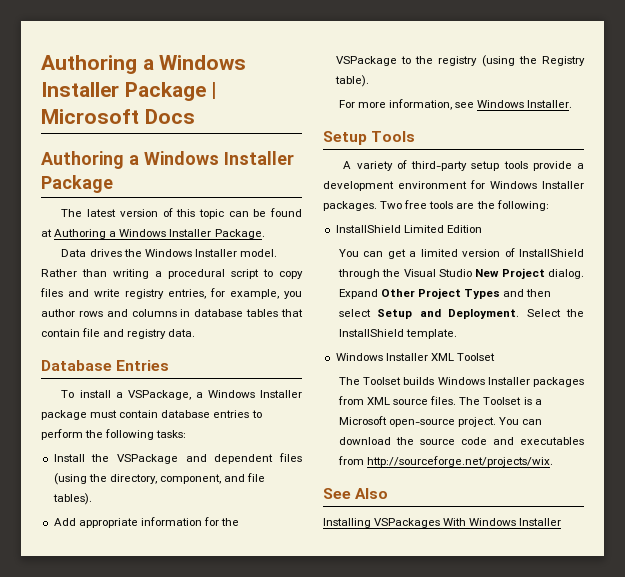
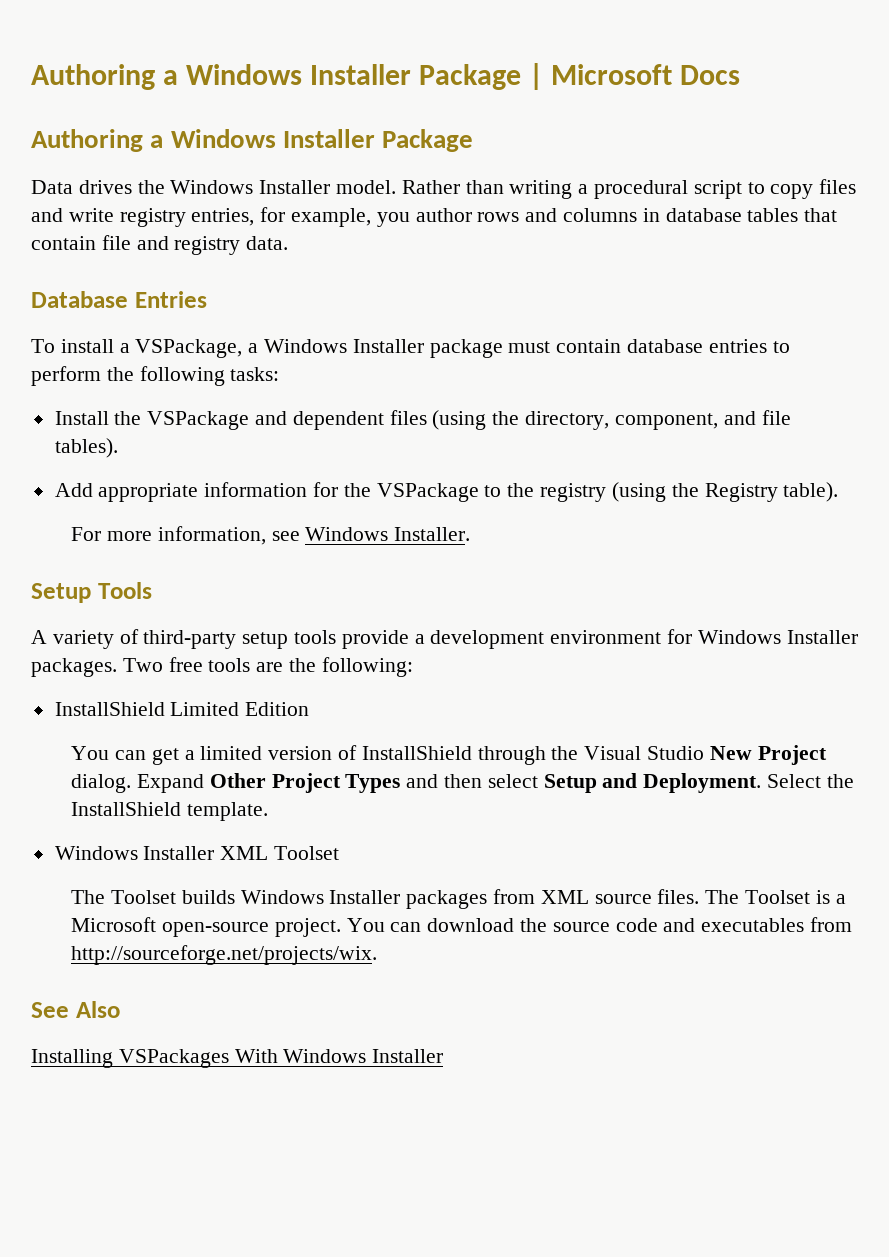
- The latest version of this topic can be found at Authoring a Windows Installer Package.

